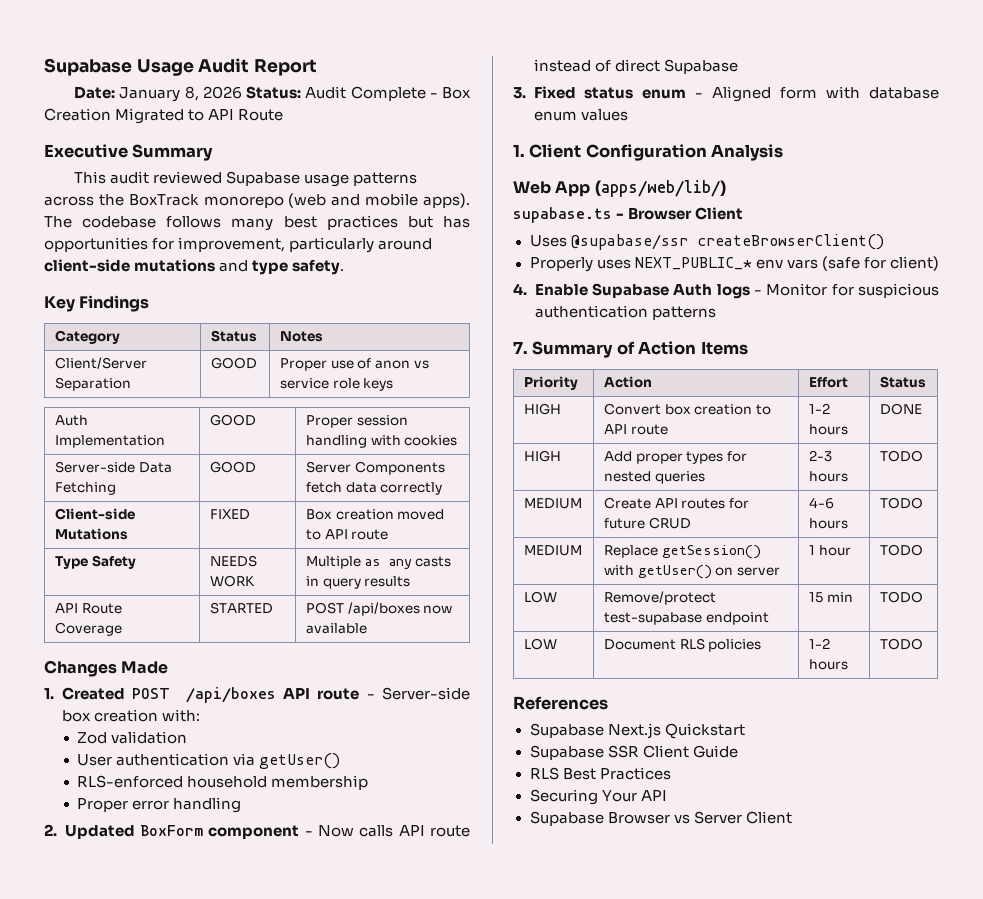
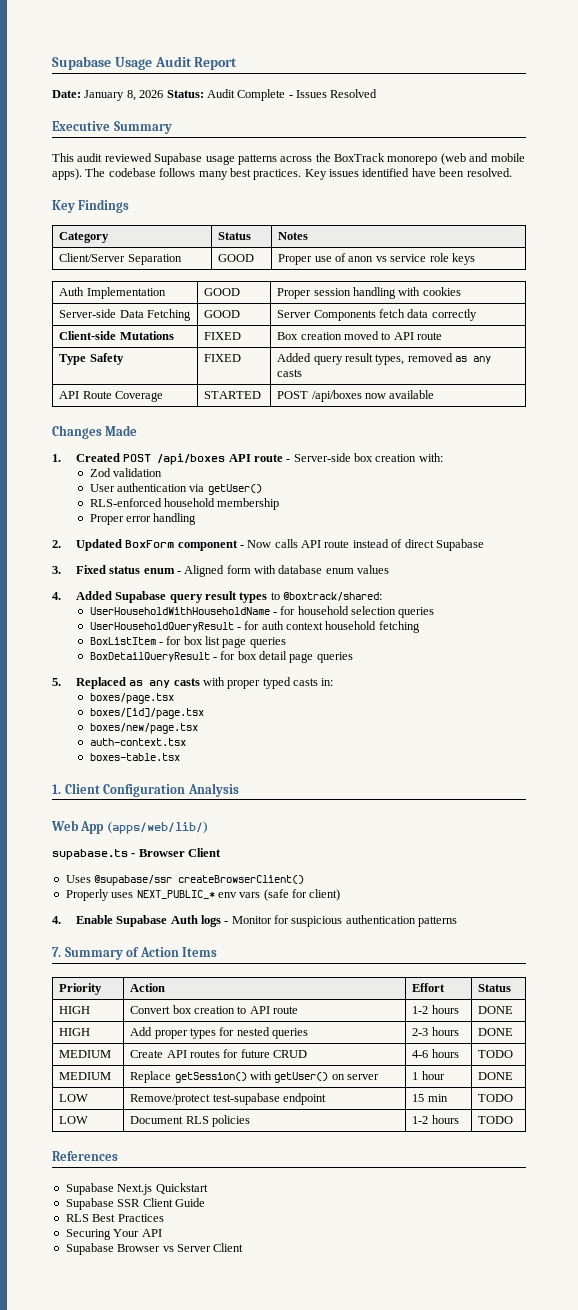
- Date: January 8, 2026 Status: Audit Complete - Box Creation Migrated to API Route
+ Date: January 8, 2026 Status: Audit Complete - Issues Resolved
- The codebase follows many best practices but has opportunities for improvement, particularly around client-side mutations and type safety.
+ The codebase follows many best practices. Key issues identified have been resolved.
- Type Safety | NEEDS WORK | Multiple as any casts in query results
+ Type Safety | FIXED | Added query result types, removed as any casts
+ 4. Added Supabase query result types to @boxtrack/shared:
+ UserHouseholdWithHouseholdName - for household selection queries
+ UserHouseholdQueryResult - for auth context household fetching
+ BoxListItem - for box list page queries
+ BoxDetailQueryResult - for box detail page queries
+ 5. Replaced as any casts with proper typed casts in:
+ boxes/page.tsx
+ boxes/[id]/page.tsx
+ boxes/new/page.tsx
+ auth-context.tsx
+ boxes-table.tsx
- HIGH | Add proper types for nested queries | 2-3 hours | TODO
+ HIGH | Add proper types for nested queries | 2-3 hours | DONE
- MEDIUM | Replace getSession() with getUser() on server | 1 hour | TODO
+ MEDIUM | Replace getSession() with getUser() on server | 1 hour | DONE

